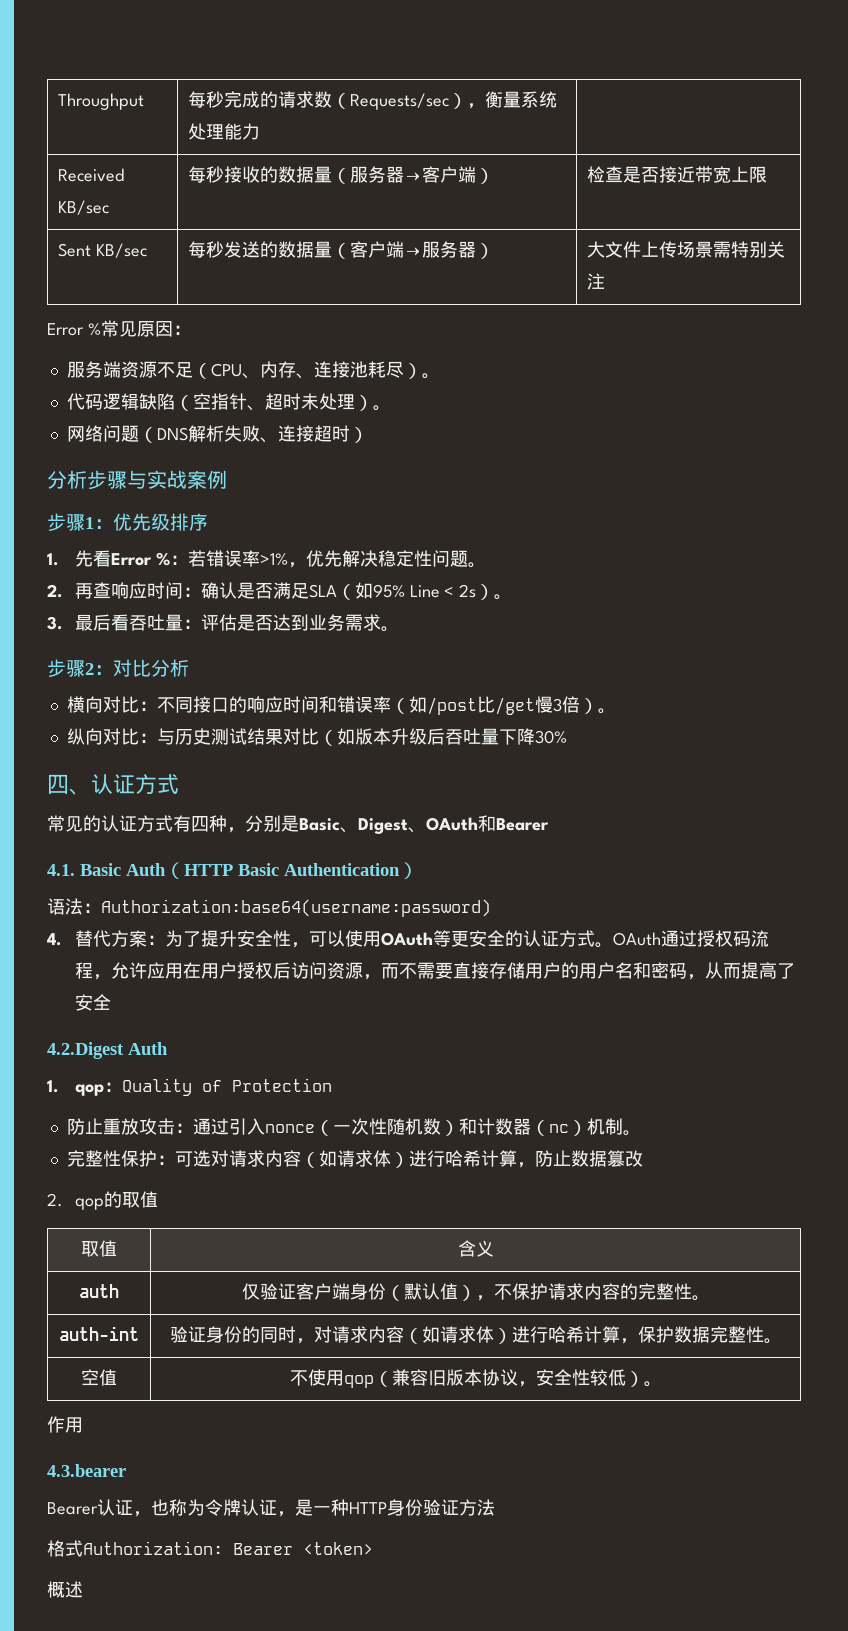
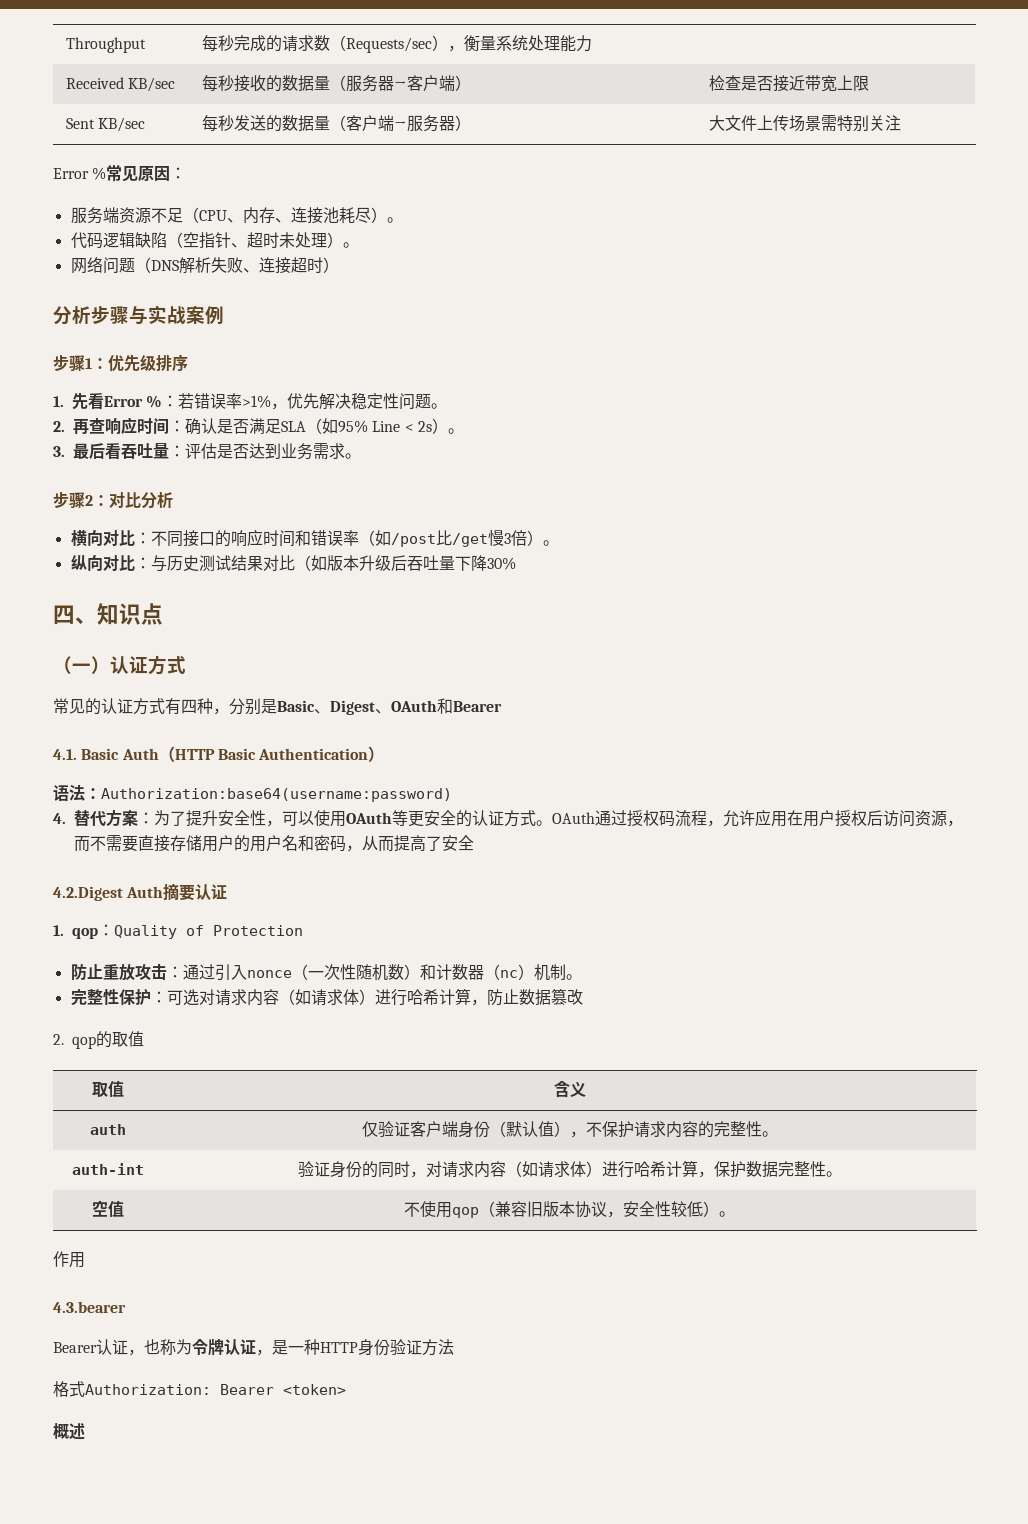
- 四、认证方式
+ 四、知识点
+ （一）认证方式
- 4.2.Digest Auth
+ 4.2.Digest Auth摘要认证

